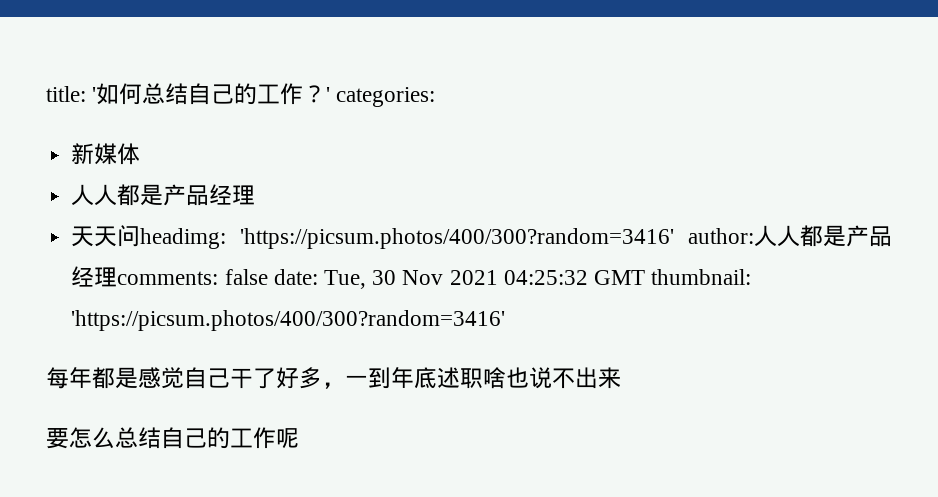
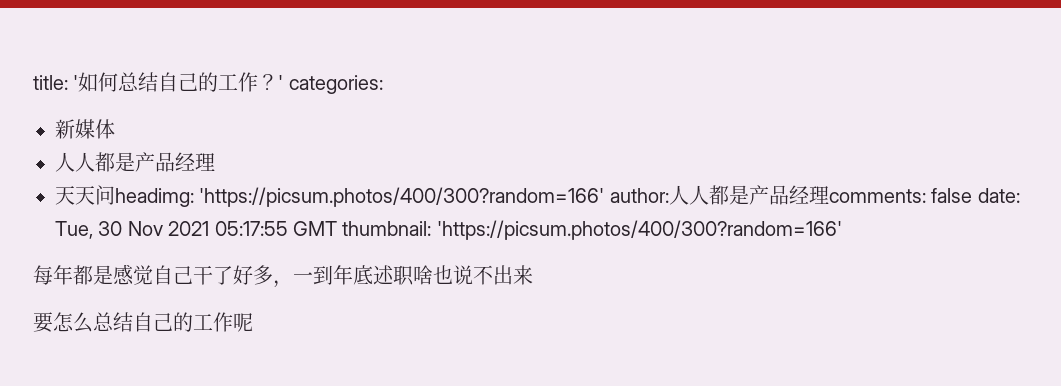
- 天天问headimg: 'https://picsum.photos/400/300?random=3416' author:人人都是产品经理comments: false date: Tue, 30 Nov 2021 04:25:32 GMT thumbnail: 'https://picsum.photos/400/300?random=3416'
+ 天天问headimg: 'https://picsum.photos/400/300?random=166' author:人人都是产品经理comments: false date: Tue, 30 Nov 2021 05:17:55 GMT thumbnail: 'https://picsum.photos/400/300?random=166'

